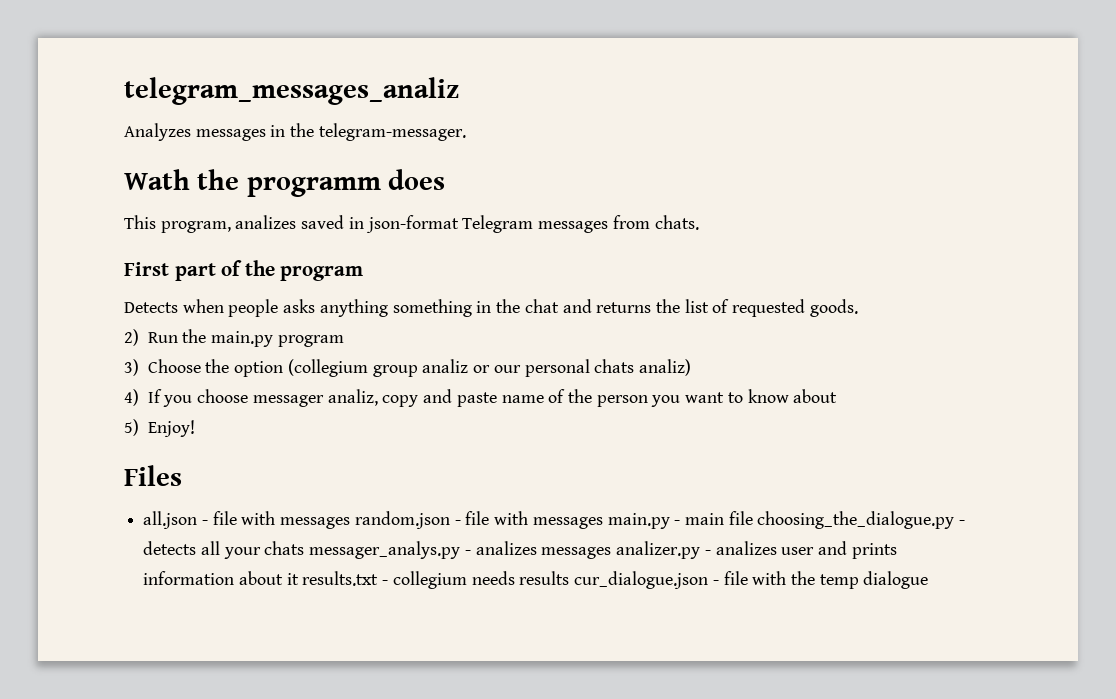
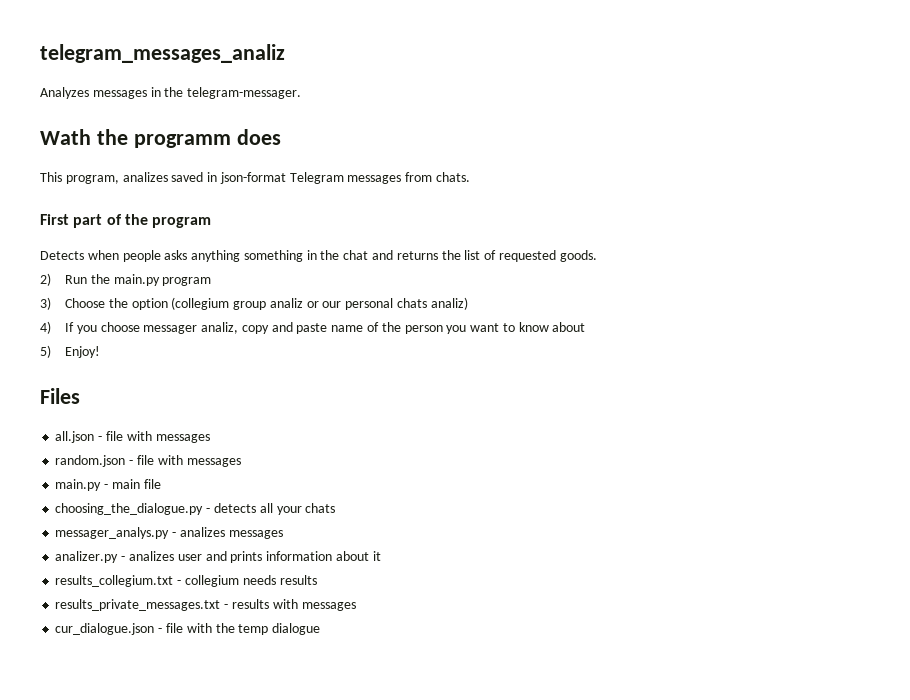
- all.json - file with messages random.json - file with messages main.py - main file choosing_the_dialogue.py - detects all your chats messager_analys.py - analizes messages analizer.py - analizes user and prints information about it results.txt - collegium needs results cur_dialogue.json - file with the temp dialogue
+ all.json - file with messages
+ random.json - file with messages
+ main.py - main file
+ choosing_the_dialogue.py - detects all your chats
+ messager_analys.py - analizes messages
+ analizer.py - analizes user and prints information about it
+ results_collegium.txt - collegium needs results
+ results_private_messages.txt - results with messages
+ cur_dialogue.json - file with the temp dialogue

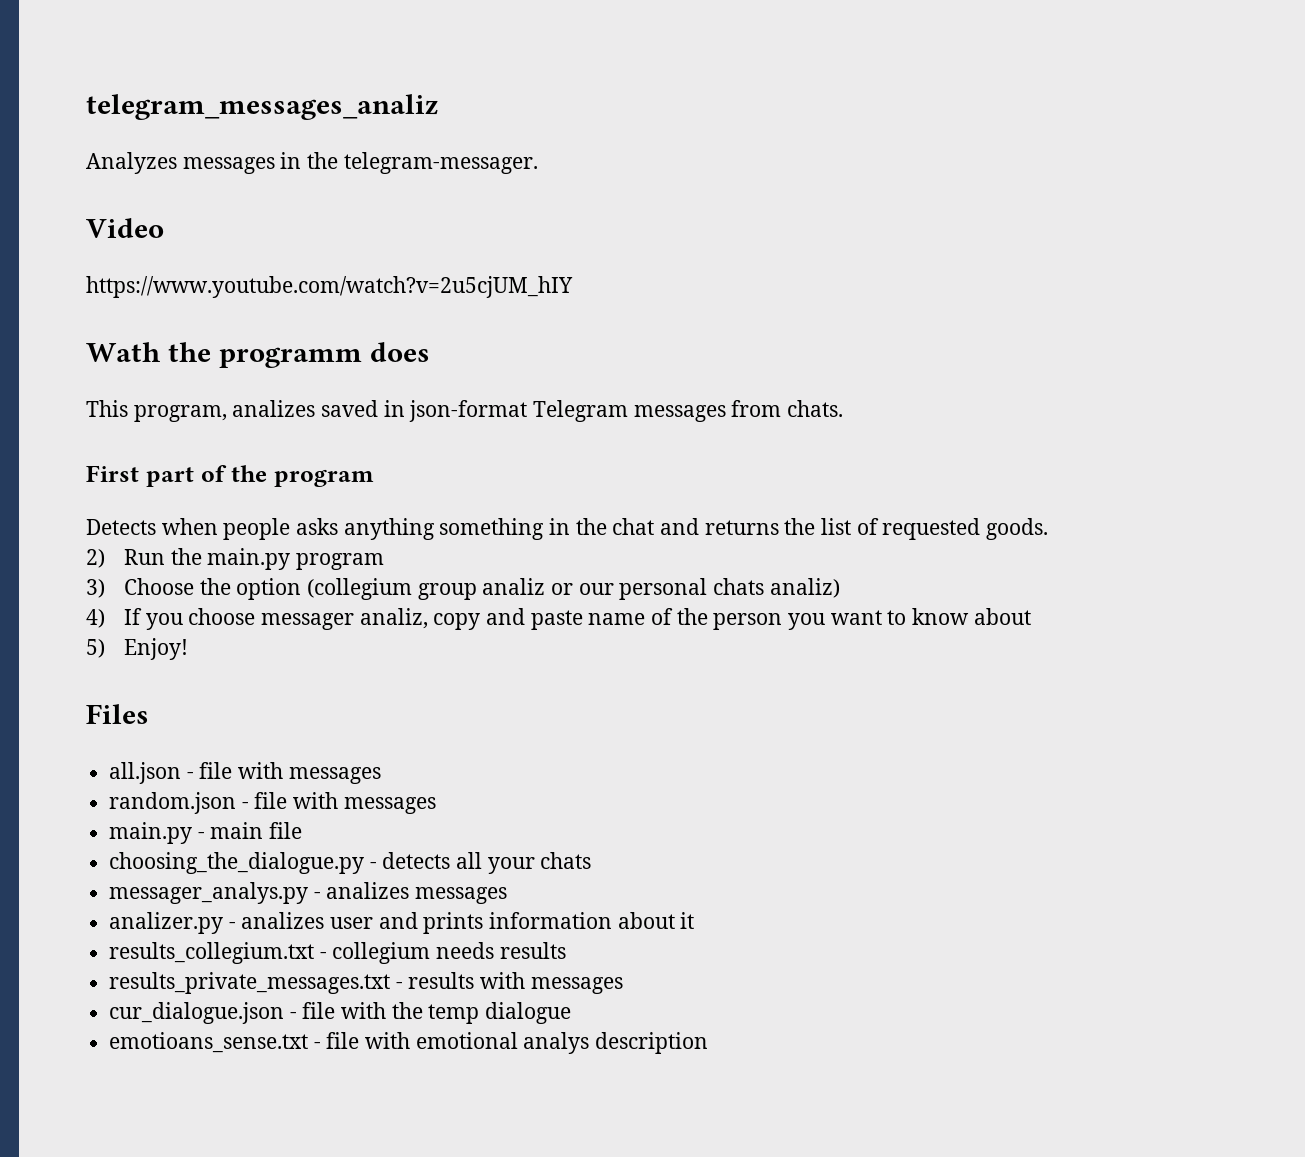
+ Video
+ https://www.youtube.com/watch?v=2u5cjUM_hIY
+ emotioans_sense.txt - file with emotional analys description

